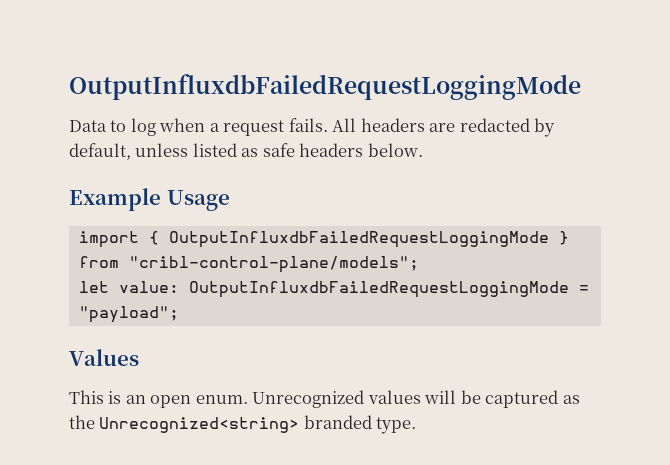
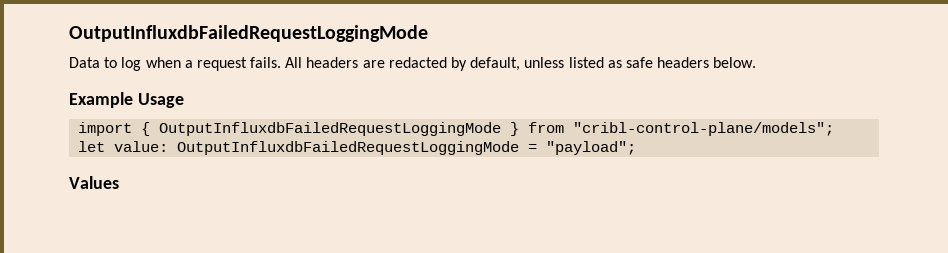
- This is an open enum. Unrecognized values will be captured as the Unrecognized<string> branded type.

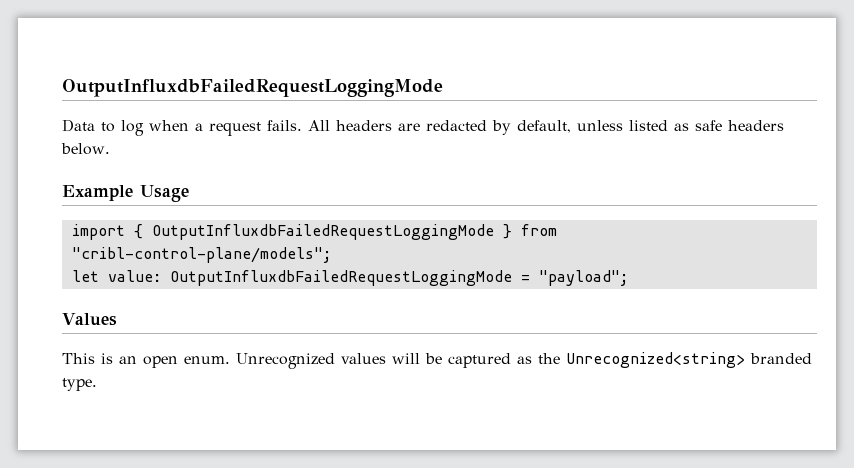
+ This is an open enum. Unrecognized values will be captured as the Unrecognized<string> branded type.

